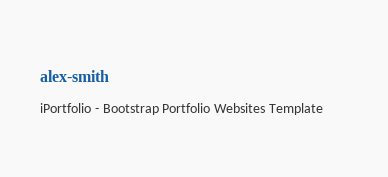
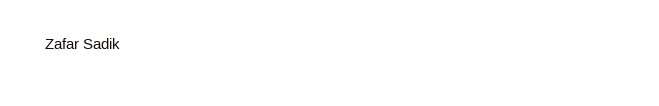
- alex-smith
- iPortfolio - Bootstrap Portfolio Websites Template
+ Zafar Sadik

